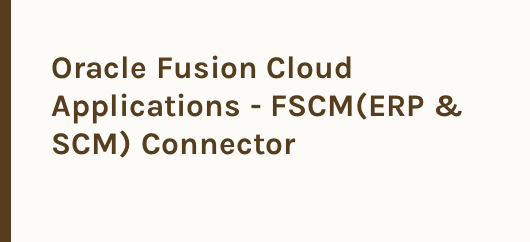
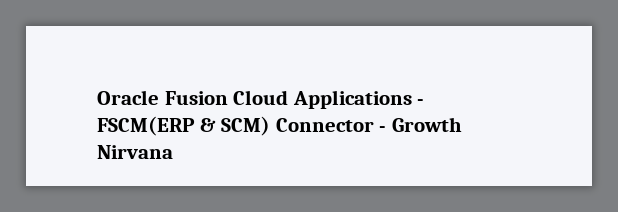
- Oracle Fusion Cloud Applications - FSCM(ERP & SCM) Connector
+ Oracle Fusion Cloud Applications - FSCM(ERP & SCM) Connector - Growth Nirvana

